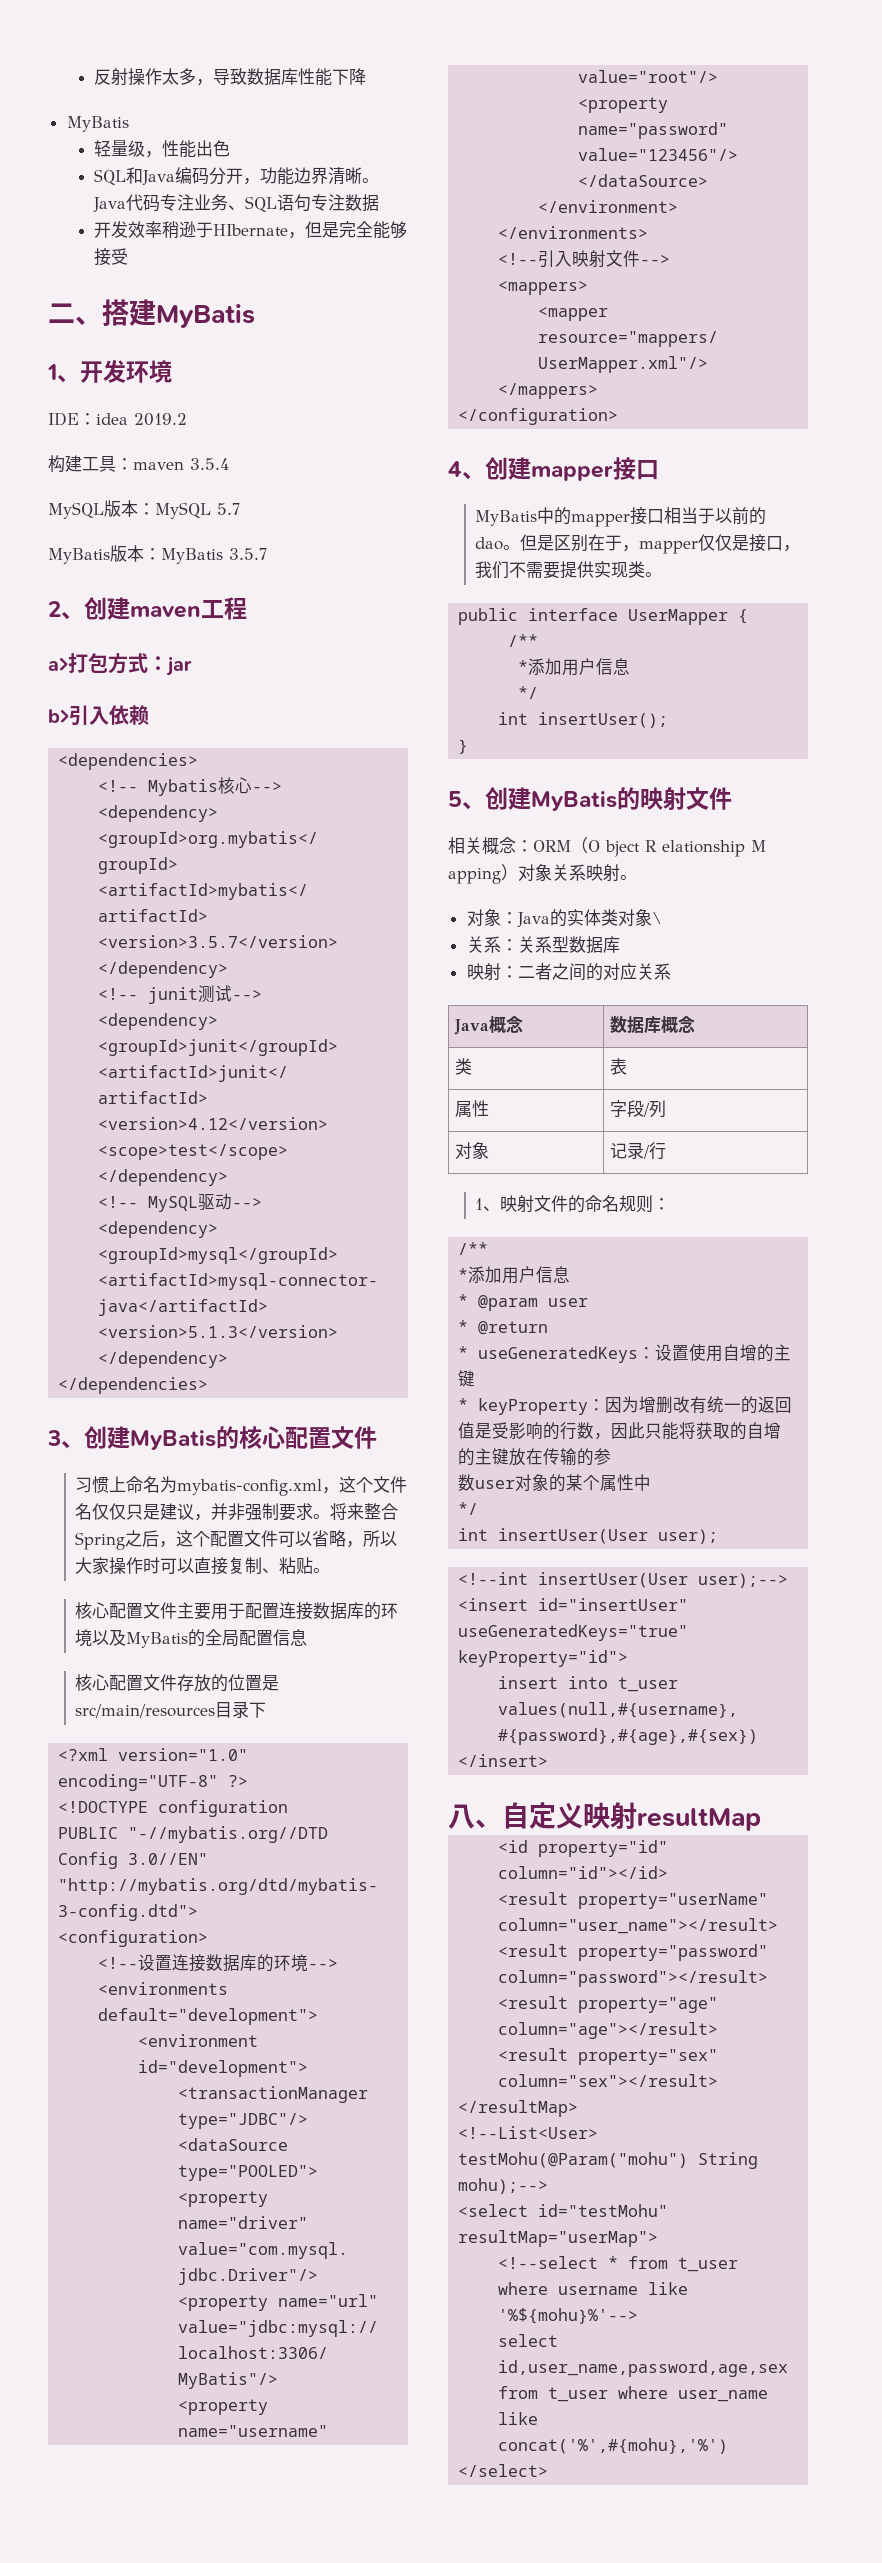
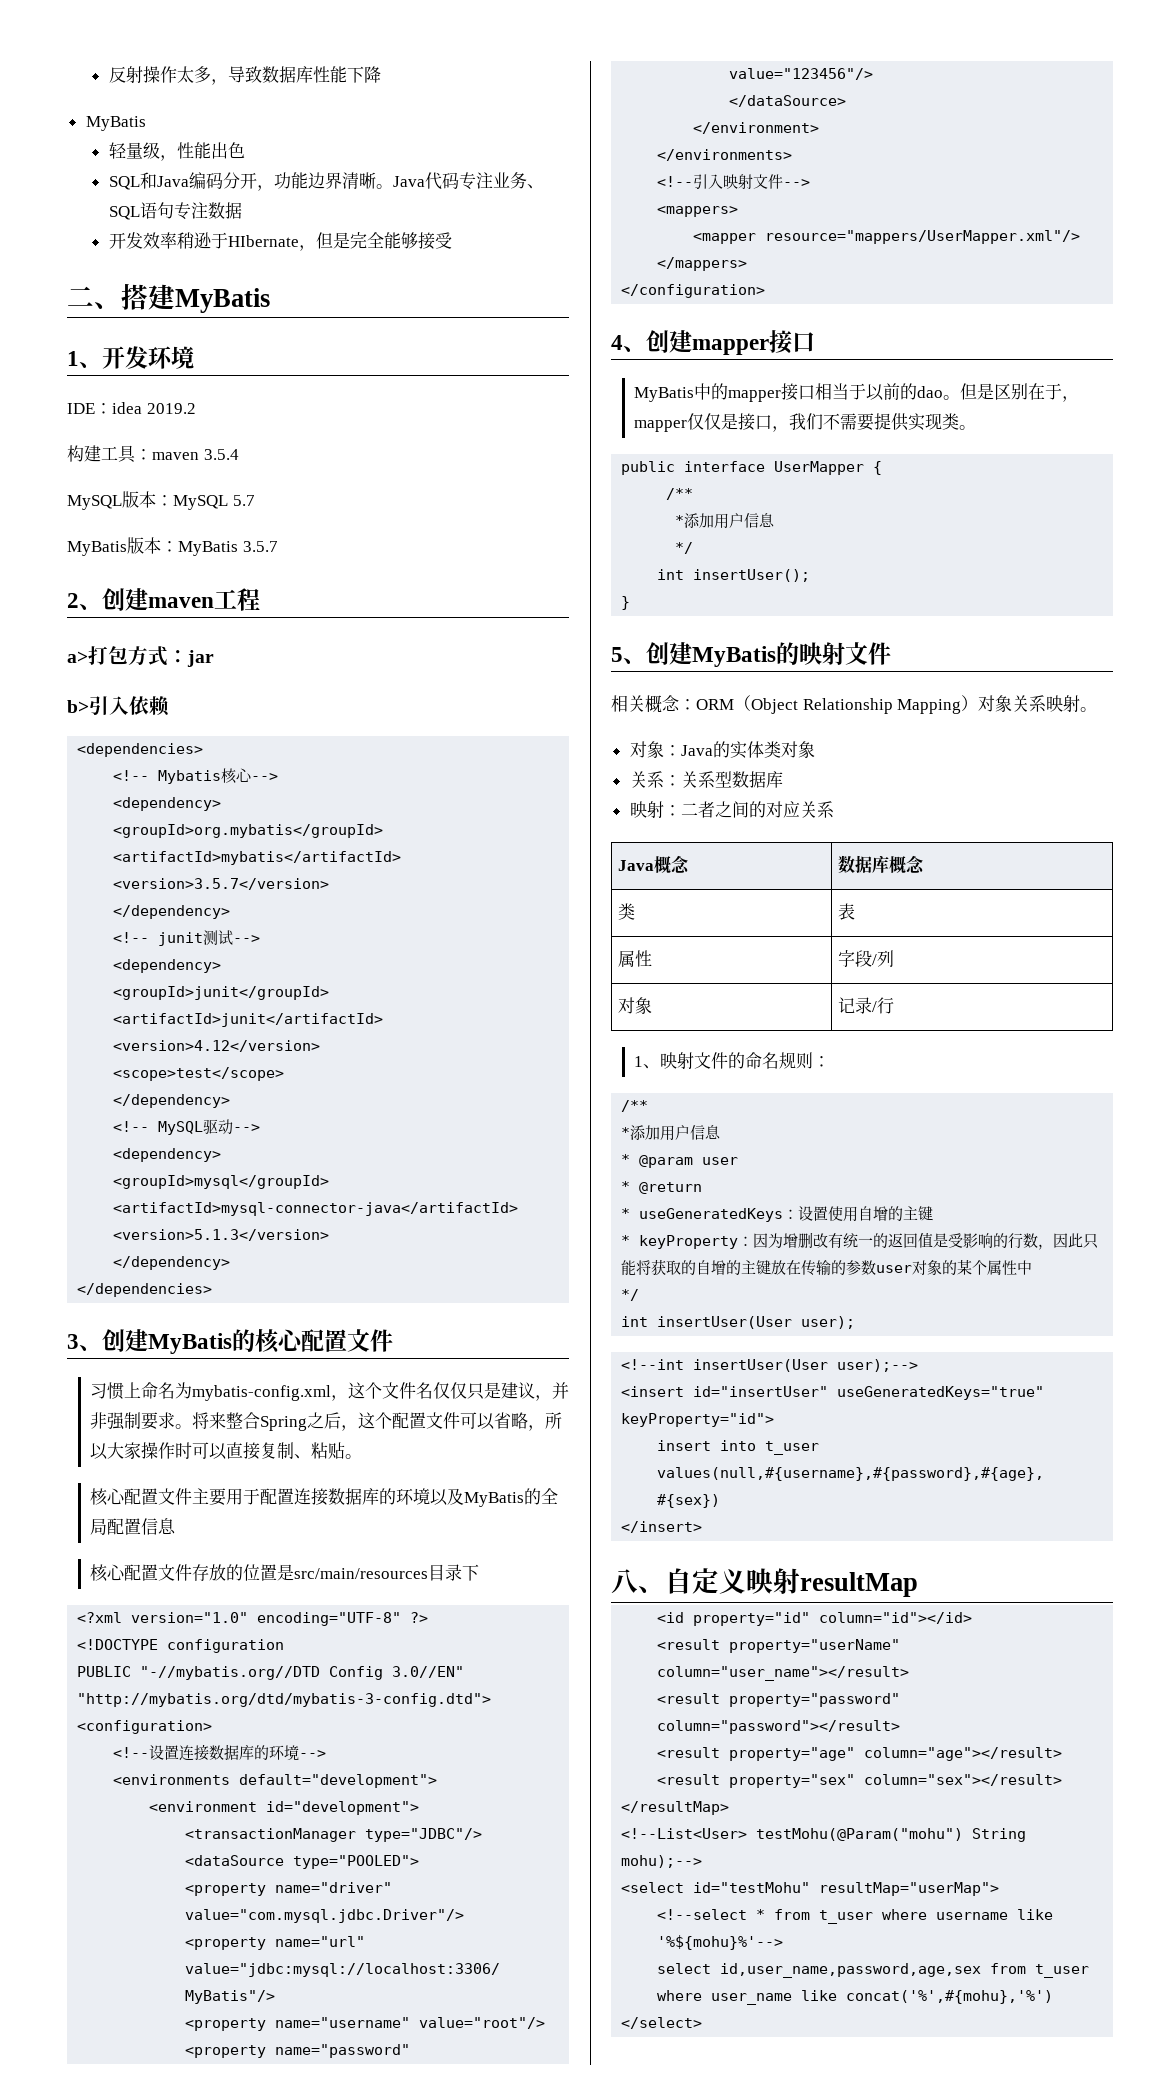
- 相关概念：ORM（O bject R elationship M apping）对象关系映射。
+ 相关概念：ORM（Object Relationship Mapping）对象关系映射。
- 对象：Java的实体类对象\
+ 对象：Java的实体类对象
- * keyProperty：因为增删改有统一的返回值是受影响的行数，因此只能将获取的自增的主键放在传输的参
- 数user对象的某个属性中
+ * keyProperty：因为增删改有统一的返回值是受影响的行数，因此只能将获取的自增的主键放在传输的参数user对象的某个属性中
- select id,user_name,password,age,sex from t_user where user_name like
- concat('%',#{mohu},'%')
+ select id,user_name,password,age,sex from t_user where user_name like concat('%',#{mohu},'%')

